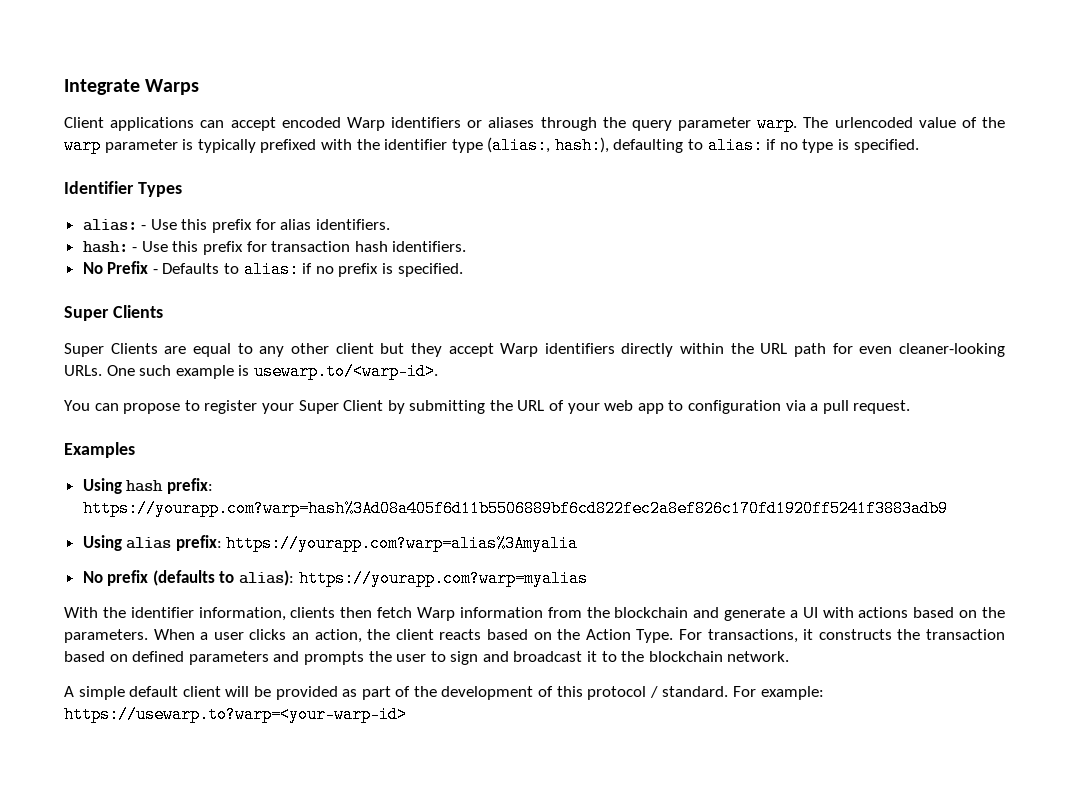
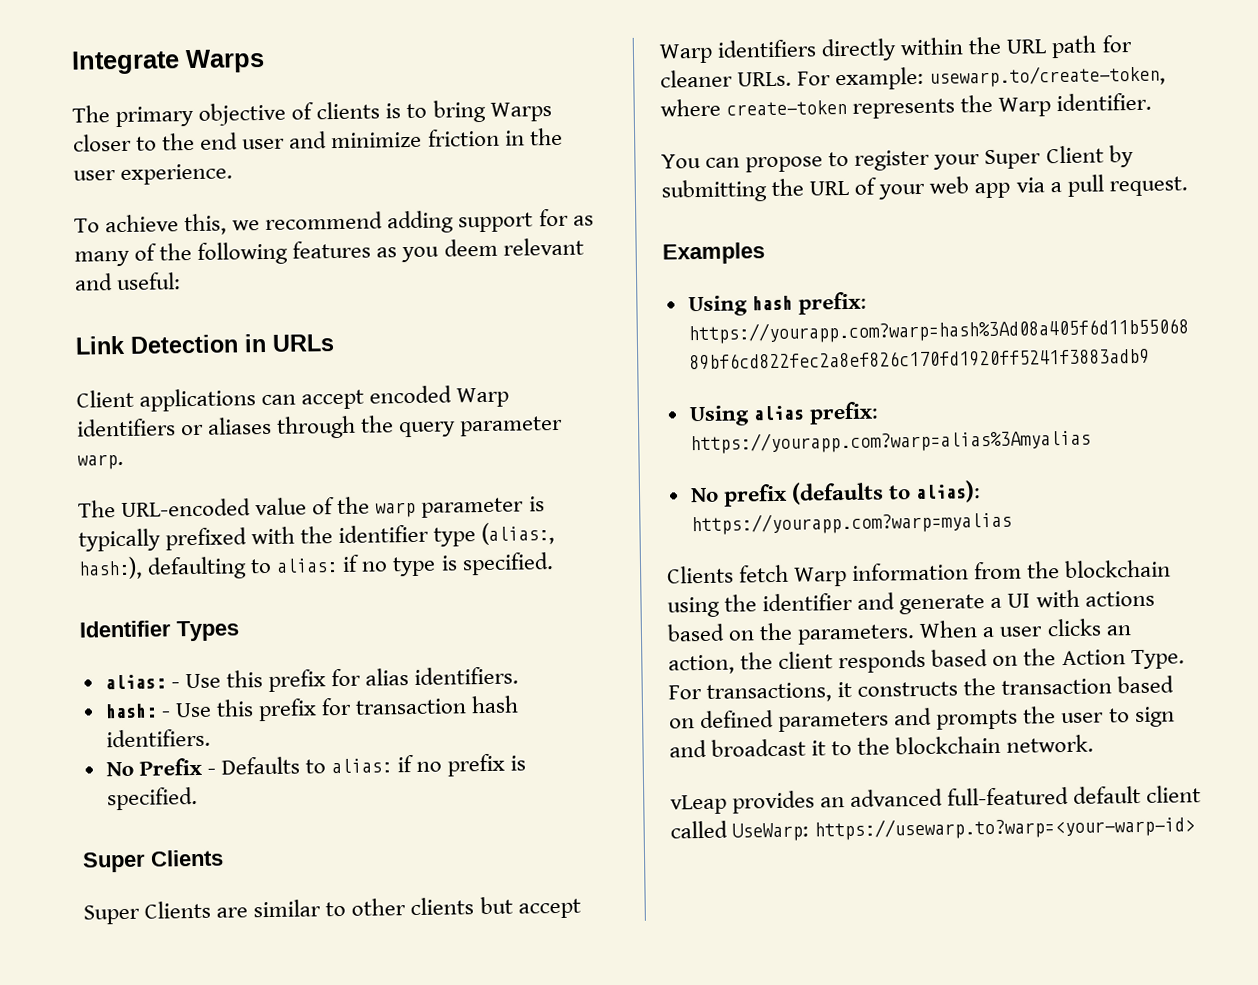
+ The primary objective of clients is to bring Warps closer to the end user and minimize friction in the user experience.
+ To achieve this, we recommend adding support for as many of the following features as you deem relevant and useful:
+ Link Detection in URLs
- Client applications can accept encoded Warp identifiers or aliases through the query parameter warp. The urlencoded value of the warp parameter is typically prefixed with the identifier type (alias:, hash:), defaulting to alias: if no type is specified.
+ Client applications can accept encoded Warp identifiers or aliases through the query parameter warp.
+ The URL-encoded value of the warp parameter is typically prefixed with the identifier type (alias:, hash:), defaulting to alias: if no type is specified.
- Super Clients are equal to any other client but they accept Warp identifiers directly within the URL path for even cleaner-looking URLs. One such example is usewarp.to/<warp-id>.
+ Super Clients are similar to other clients but accept Warp identifiers directly within the URL path for cleaner URLs. For example: usewarp.to/create-token, where create-token represents the Warp identifier.
- You can propose to register your Super Client by submitting the URL of your web app to configuration via a pull request.
+ You can propose to register your Super Client by submitting the URL of your web app via a pull request.
- Using alias prefix: https://yourapp.com?warp=alias%3Amyalia
+ Using alias prefix: https://yourapp.com?warp=alias%3Amyalias
- With the identifier information, clients then fetch Warp information from the blockchain and generate a UI with actions based on the parameters.
+ Clients fetch Warp information from the blockchain using the identifier and generate a UI with actions based on the parameters.
- When a user clicks an action, the client reacts based on the Action Type.
+ When a user clicks an action, the client responds based on the Action Type.
- A simple default client will be provided as part of the development of this protocol / standard. For example: https://usewarp.to?warp=<your-warp-id>
+ vLeap provides an advanced full-featured default client called UseWarp: https://usewarp.to?warp=<your-warp-id>

